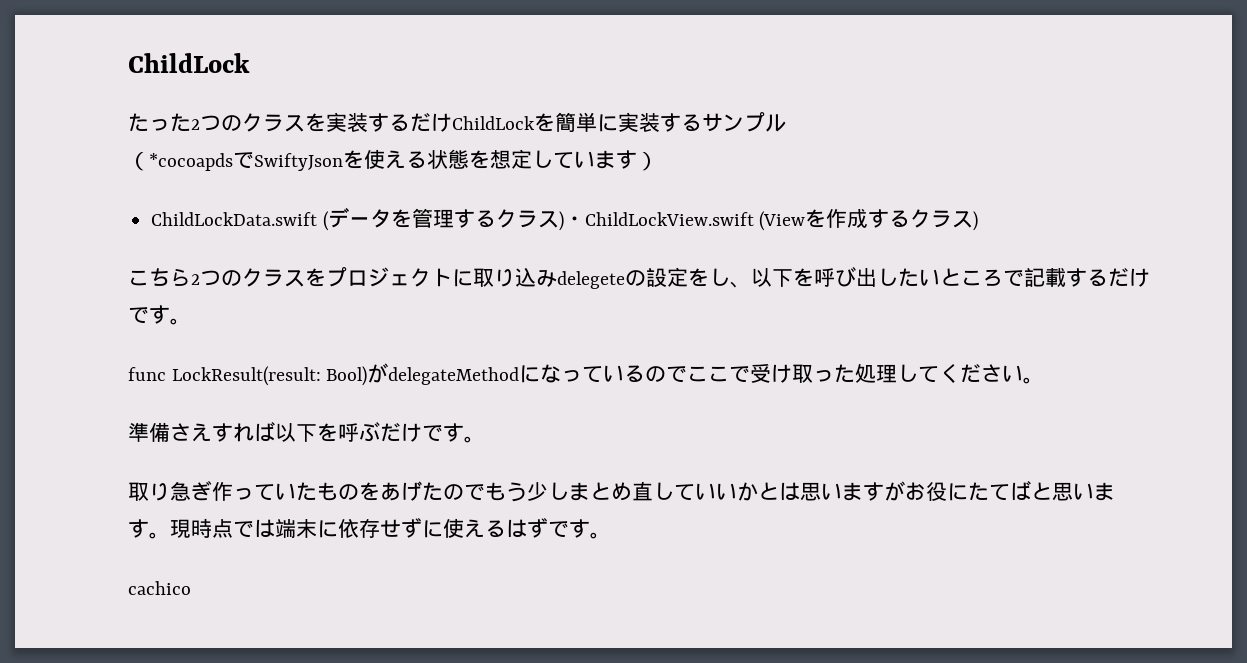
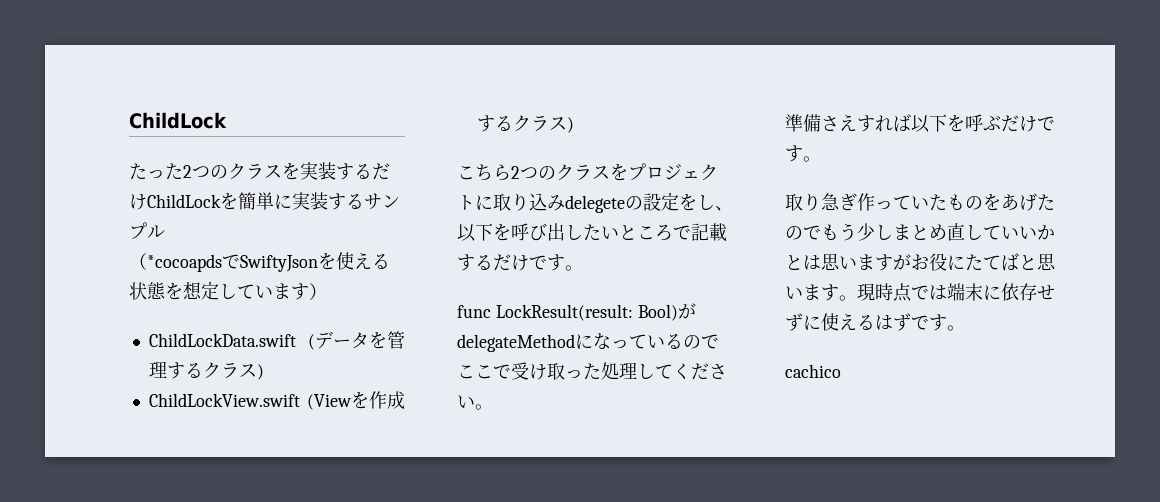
- ChildLockData.swift (データを管理するクラス)・ChildLockView.swift (Viewを作成するクラス)
+ ChildLockData.swift (データを管理するクラス)
+ ChildLockView.swift (Viewを作成するクラス)

